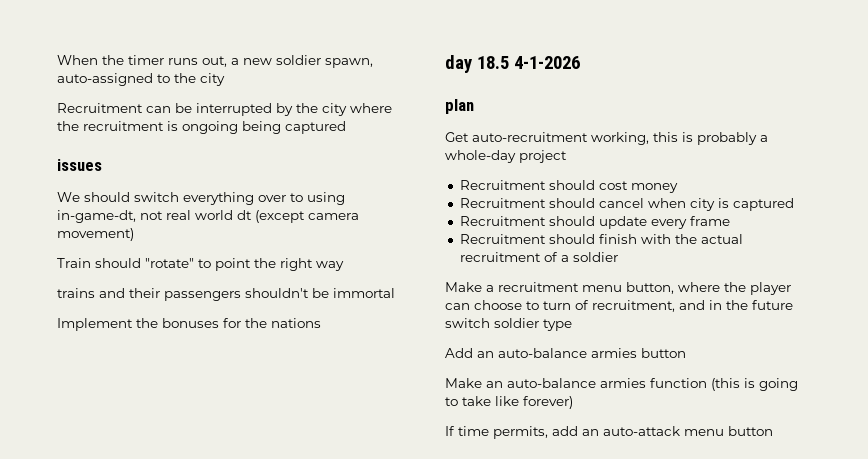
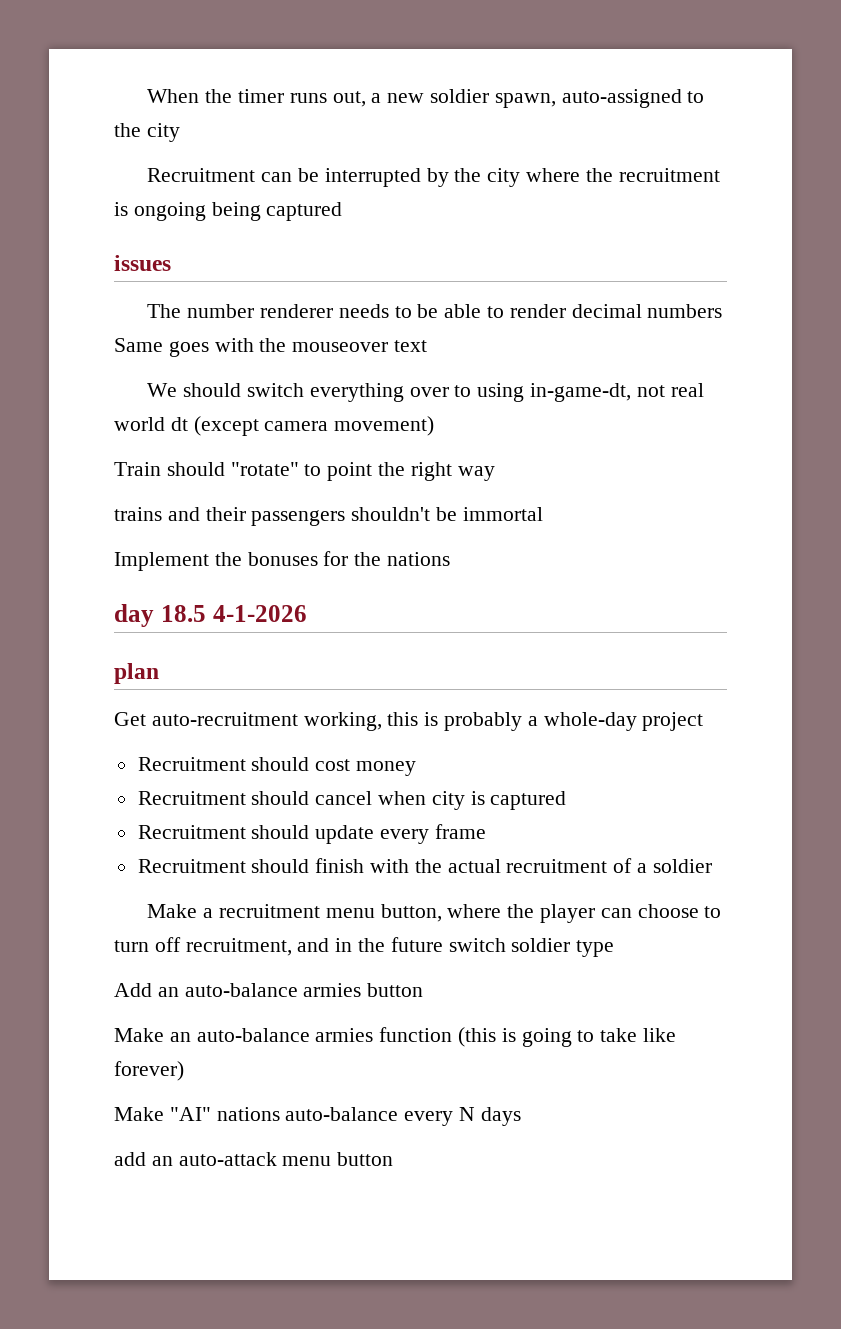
+ The number renderer needs to be able to render decimal numbers Same goes with the mouseover text
- Make a recruitment menu button, where the player can choose to turn of recruitment, and in the future switch soldier type
+ Make a recruitment menu button, where the player can choose to turn off recruitment, and in the future switch soldier type
- If time permits, add an auto-attack menu button
+ Make "AI" nations auto-balance every N days
+ add an auto-attack menu button

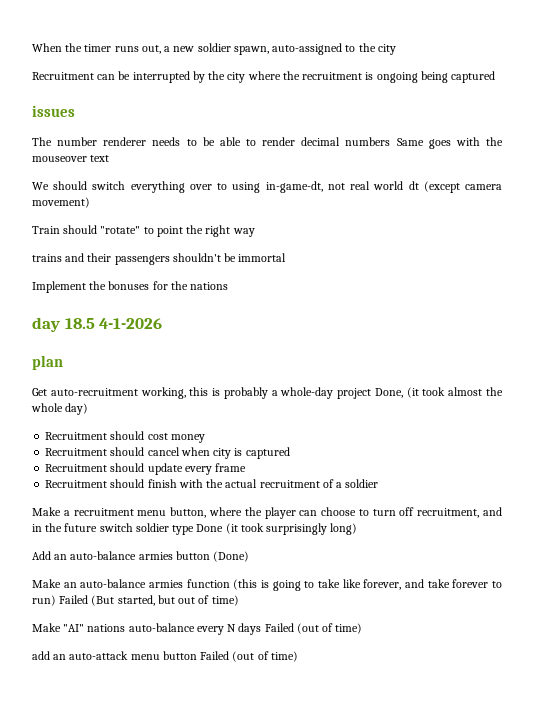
- Get auto-recruitment working, this is probably a whole-day project
+ Get auto-recruitment working, this is probably a whole-day project Done, (it took almost the whole day)
- Make a recruitment menu button, where the player can choose to turn off recruitment, and in the future switch soldier type
+ Make a recruitment menu button, where the player can choose to turn off recruitment, and in the future switch soldier type Done (it took surprisingly long)
- Add an auto-balance armies button
+ Add an auto-balance armies button (Done)
- Make an auto-balance armies function (this is going to take like forever)
+ Make an auto-balance armies function (this is going to take like forever, and take forever to run) Failed (But started, but out of time)
- Make "AI" nations auto-balance every N days
+ Make "AI" nations auto-balance every N days Failed (out of time)
- add an auto-attack menu button
+ add an auto-attack menu button Failed (out of time)

